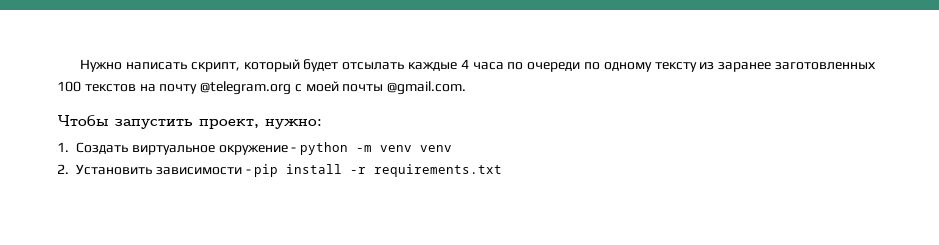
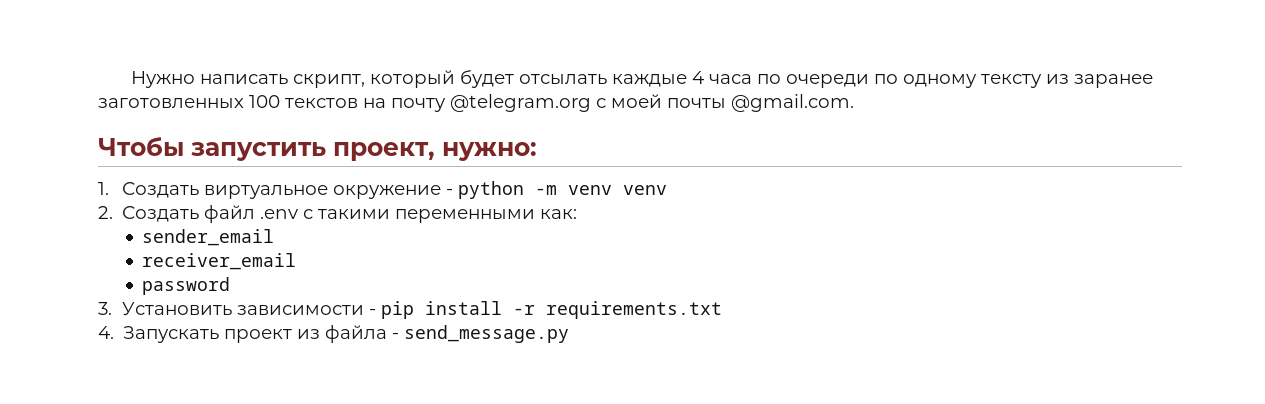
- 2. Установить зависимости - pip install -r requirements.txt
+ 2. Создать файл .env с такими переменными как:
+ sender_email
+ receiver_email
+ password
+ 3. Установить зависимости - pip install -r requirements.txt
+ 4. Запускать проект из файла - send_message.py

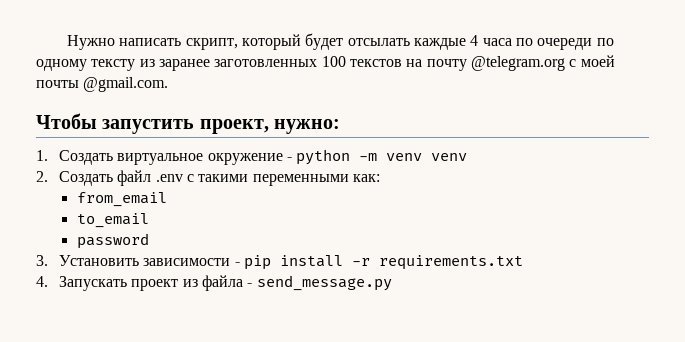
- sender_email
- receiver_email
+ from_email
+ to_email

